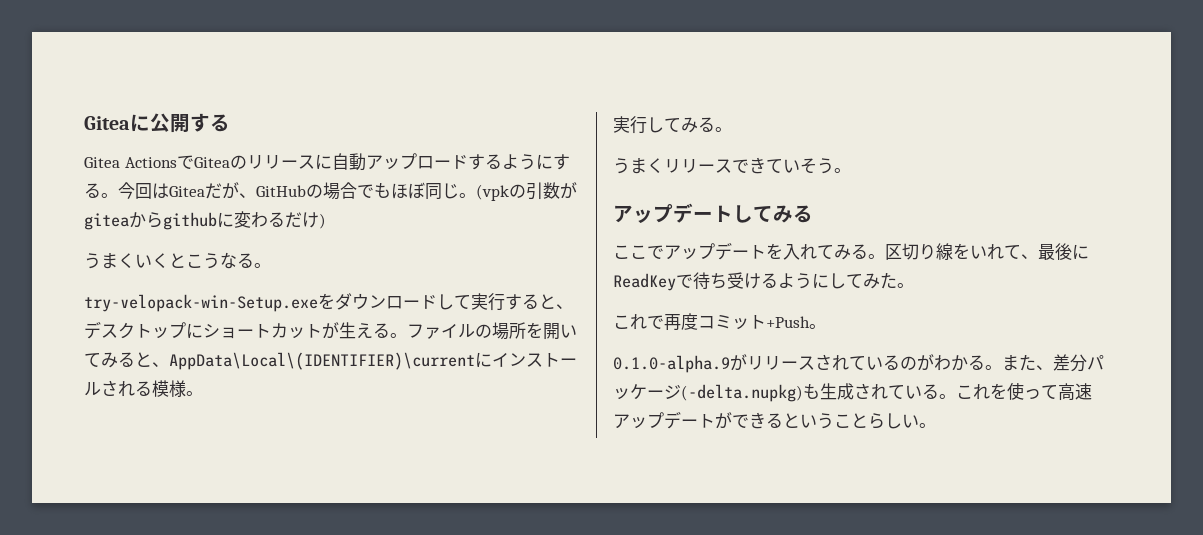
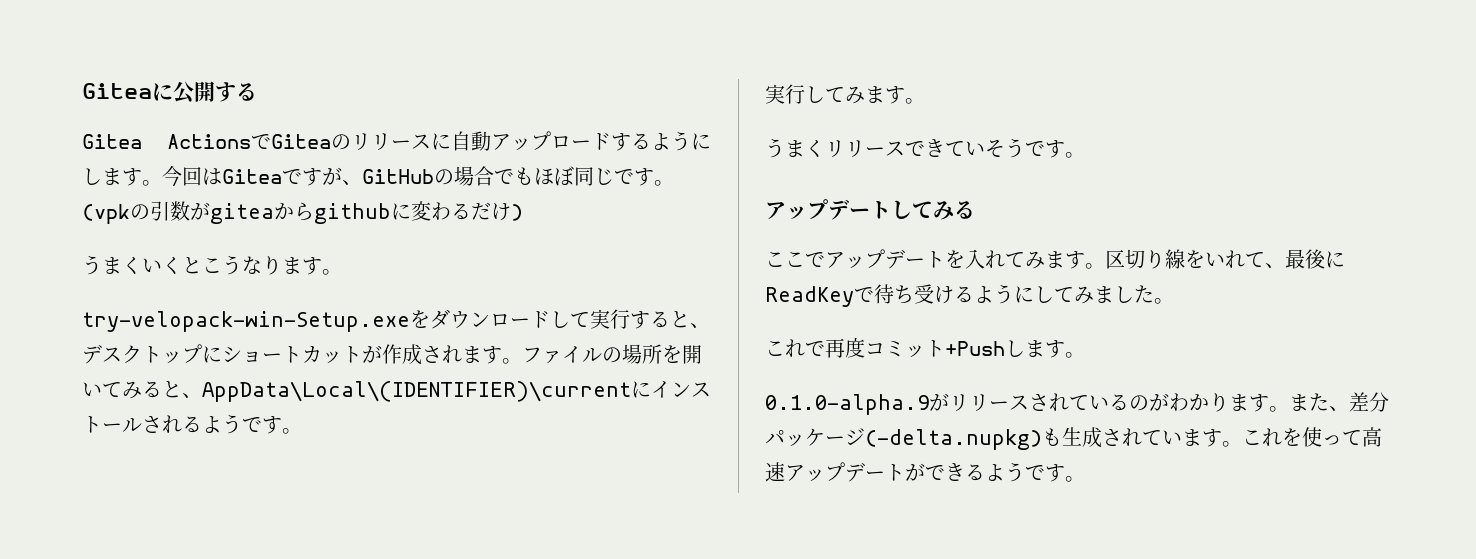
- Gitea ActionsでGiteaのリリースに自動アップロードするようにする。
+ Gitea ActionsでGiteaのリリースに自動アップロードするようにします。
- 今回はGiteaだが、GitHubの場合でもほぼ同じ。
+ 今回はGiteaですが、GitHubの場合でもほぼ同じです。
- うまくいくとこうなる。
+ うまくいくとこうなります。
- try-velopack-win-Setup.exeをダウンロードして実行すると、デスクトップにショートカットが生える。
+ try-velopack-win-Setup.exeをダウンロードして実行すると、デスクトップにショートカットが作成されます。
- ファイルの場所を開いてみると、AppData\Local\(IDENTIFIER)\currentにインストールされる模様。
+ ファイルの場所を開いてみると、AppData\Local\(IDENTIFIER)\currentにインストールされるようです。
- 実行してみる。
+ 実行してみます。
- うまくリリースできていそう。
+ うまくリリースできていそうです。
- ここでアップデートを入れてみる。
+ ここでアップデートを入れてみます。
- 区切り線をいれて、最後にReadKeyで待ち受けるようにしてみた。
+ 区切り線をいれて、最後にReadKeyで待ち受けるようにしてみました。
- これで再度コミット+Push。
+ これで再度コミット+Pushします。
- 0.1.0-alpha.9がリリースされているのがわかる。
+ 0.1.0-alpha.9がリリースされているのがわかります。
- また、差分パッケージ(-delta.nupkg)も生成されている。
+ また、差分パッケージ(-delta.nupkg)も生成されています。
- これを使って高速アップデートができるということらしい。
+ これを使って高速アップデートができるようです。

